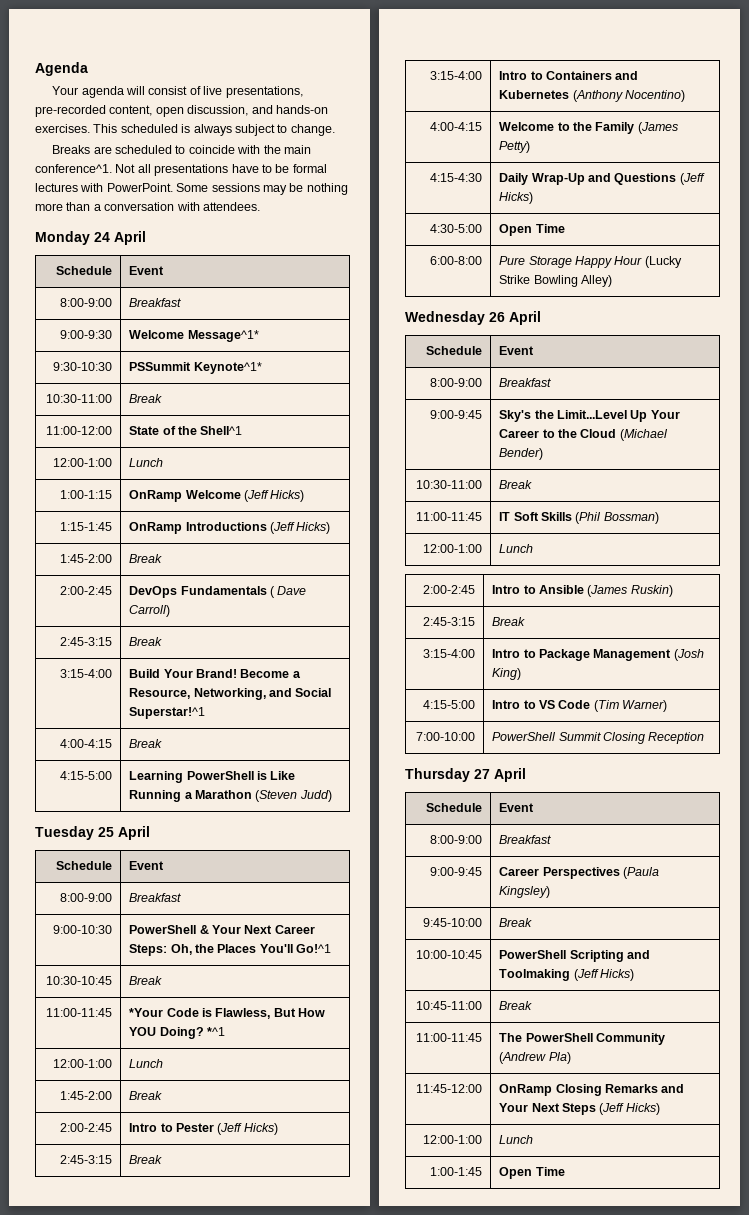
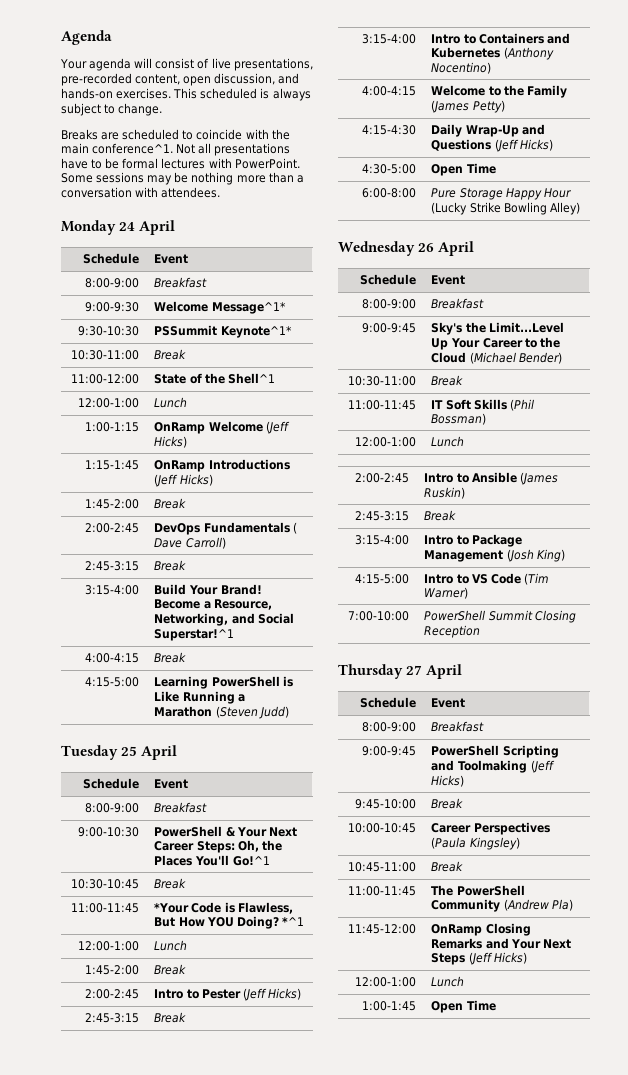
- 9:00-9:45 | Career Perspectives (Paula Kingsley)
+ 9:00-9:45 | PowerShell Scripting and Toolmaking (Jeff Hicks)
  9:45-10:00 | Break
- 10:00-10:45 | PowerShell Scripting and Toolmaking (Jeff Hicks)
+ 10:00-10:45 | Career Perspectives (Paula Kingsley)

